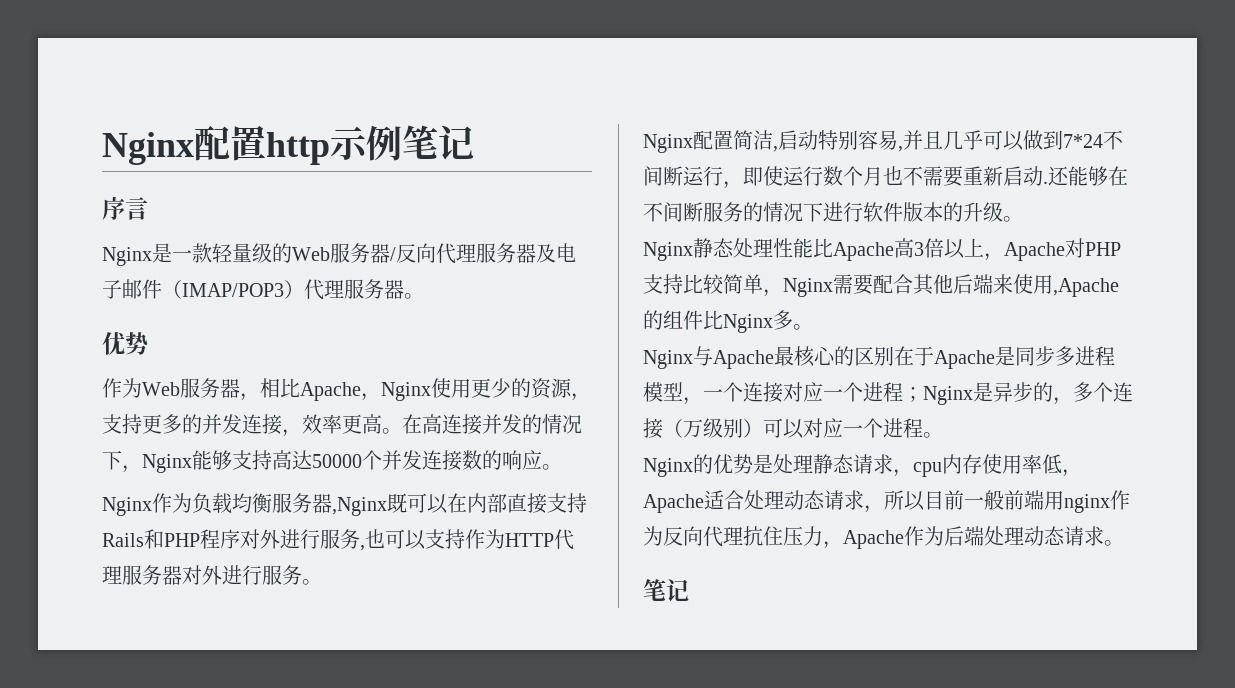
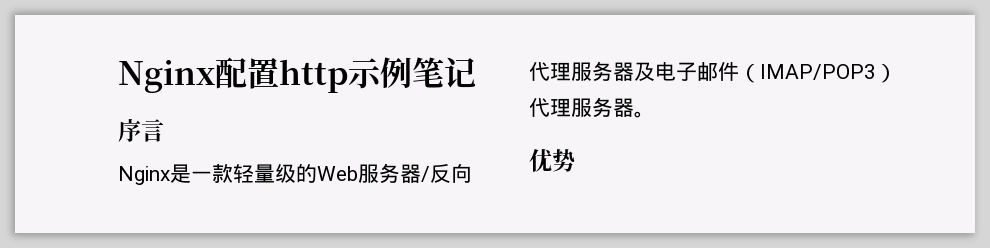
- 作为Web服务器，相比Apache，Nginx使用更少的资源，支持更多的并发连接，效率更高。在高连接并发的情况下，Nginx能够支持高达50000个并发连接数的响应。
- Nginx作为负载均衡服务器,Nginx既可以在内部直接支持Rails和PHP程序对外进行服务,也可以支持作为HTTP代理服务器对外进行服务。
- Nginx配置简洁,启动特别容易,并且几乎可以做到7*24不间断运行，即使运行数个月也不需要重新启动.还能够在不间断服务的情况下进行软件版本的升级。
- Nginx静态处理性能比Apache高3倍以上，Apache对PHP支持比较简单，Nginx需要配合其他后端来使用,Apache的组件比Nginx多。
- Nginx与Apache最核心的区别在于Apache是同步多进程模型，一个连接对应一个进程；Nginx是异步的，多个连接（万级别）可以对应一个进程。
- Nginx的优势是处理静态请求，cpu内存使用率低，Apache适合处理动态请求，所以目前一般前端用nginx作为反向代理抗住压力，Apache作为后端处理动态请求。
- 笔记

